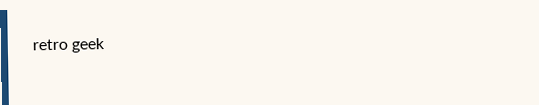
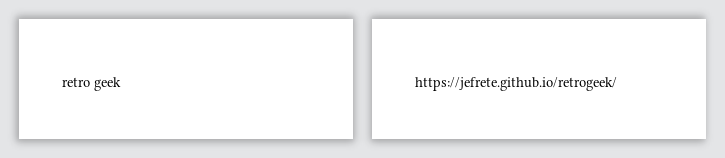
- retro geek
+ retro geek https://jefrete.github.io/retrogeek/

